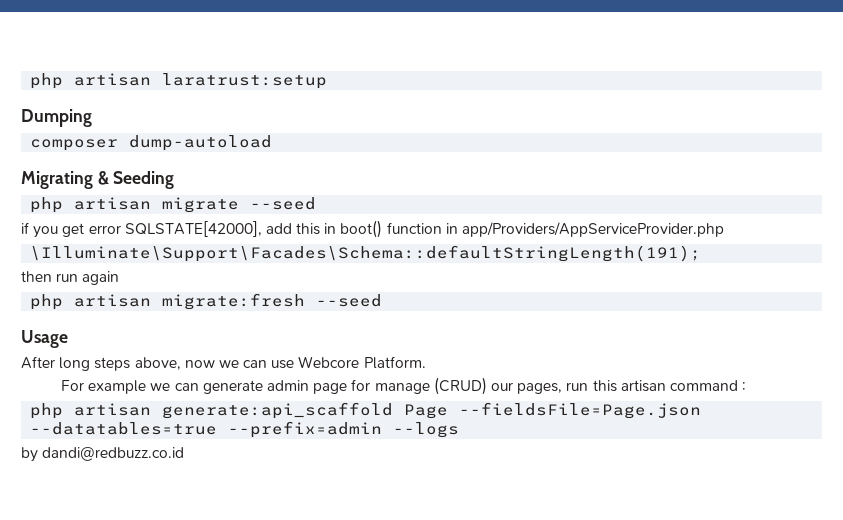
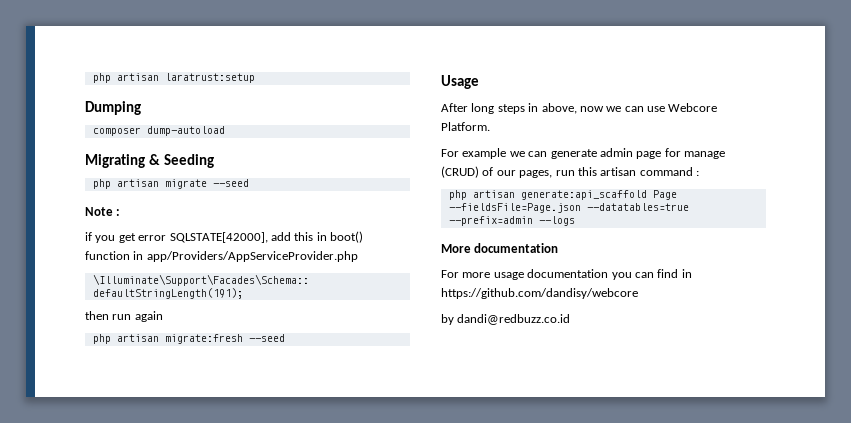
+ Note :
- After long steps above, now we can use Webcore Platform.
+ After long steps in above, now we can use Webcore Platform.
- For example we can generate admin page for manage (CRUD) our pages, run this artisan command :
+ For example we can generate admin page for manage (CRUD) of our pages, run this artisan command :
+ More documentation
+ For more usage documentation you can find in https://github.com/dandisy/webcore

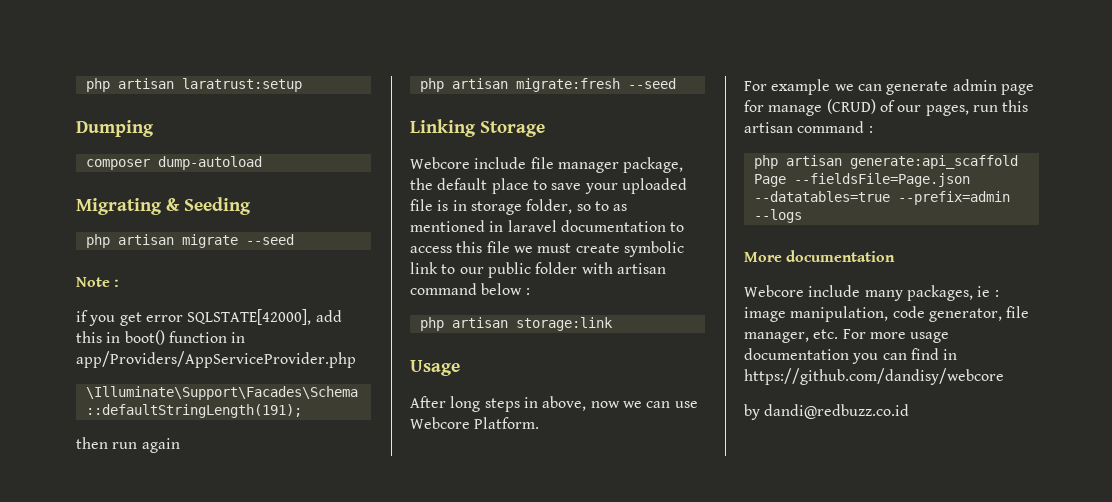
+ Linking Storage
+ Webcore include file manager package, the default place to save your uploaded file is in storage folder, so to as mentioned in laravel documentation to access this file we must create symbolic link to our public folder with artisan command below :
+ php artisan storage:link
- For more usage documentation you can find in https://github.com/dandisy/webcore
+ Webcore include many packages, ie : image manipulation, code generator, file manager, etc. For more usage documentation you can find in https://github.com/dandisy/webcore

